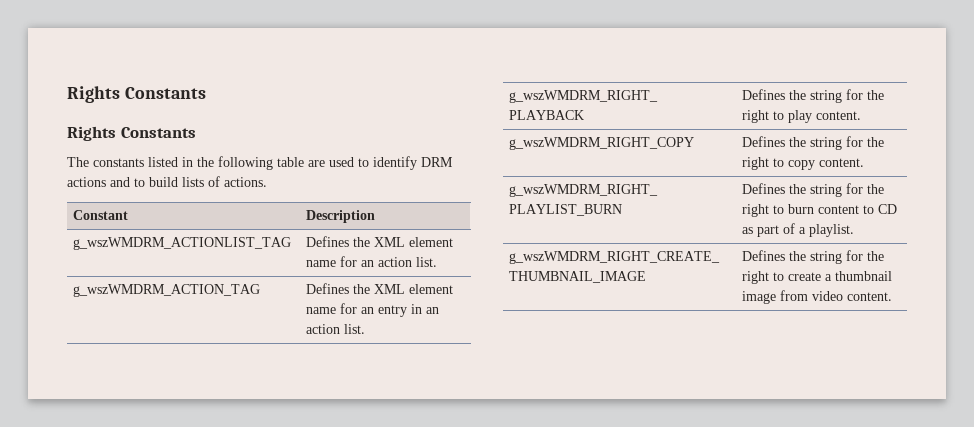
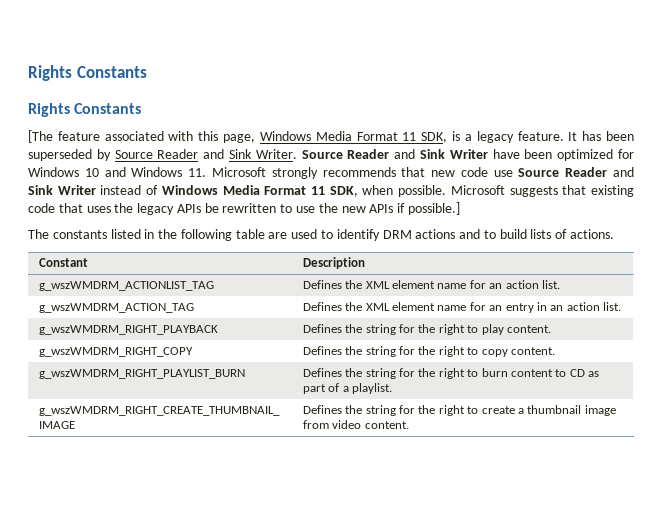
+ [The feature associated with this page, Windows Media Format 11 SDK, is a legacy feature. It has been superseded by Source Reader and Sink Writer. Source Reader and Sink Writer have been optimized for Windows 10 and Windows 11. Microsoft strongly recommends that new code use Source Reader and Sink Writer instead of Windows Media Format 11 SDK, when possible. Microsoft suggests that existing code that uses the legacy APIs be rewritten to use the new APIs if possible.]

